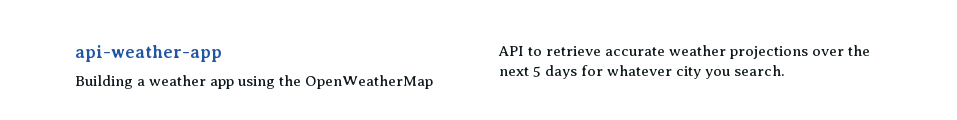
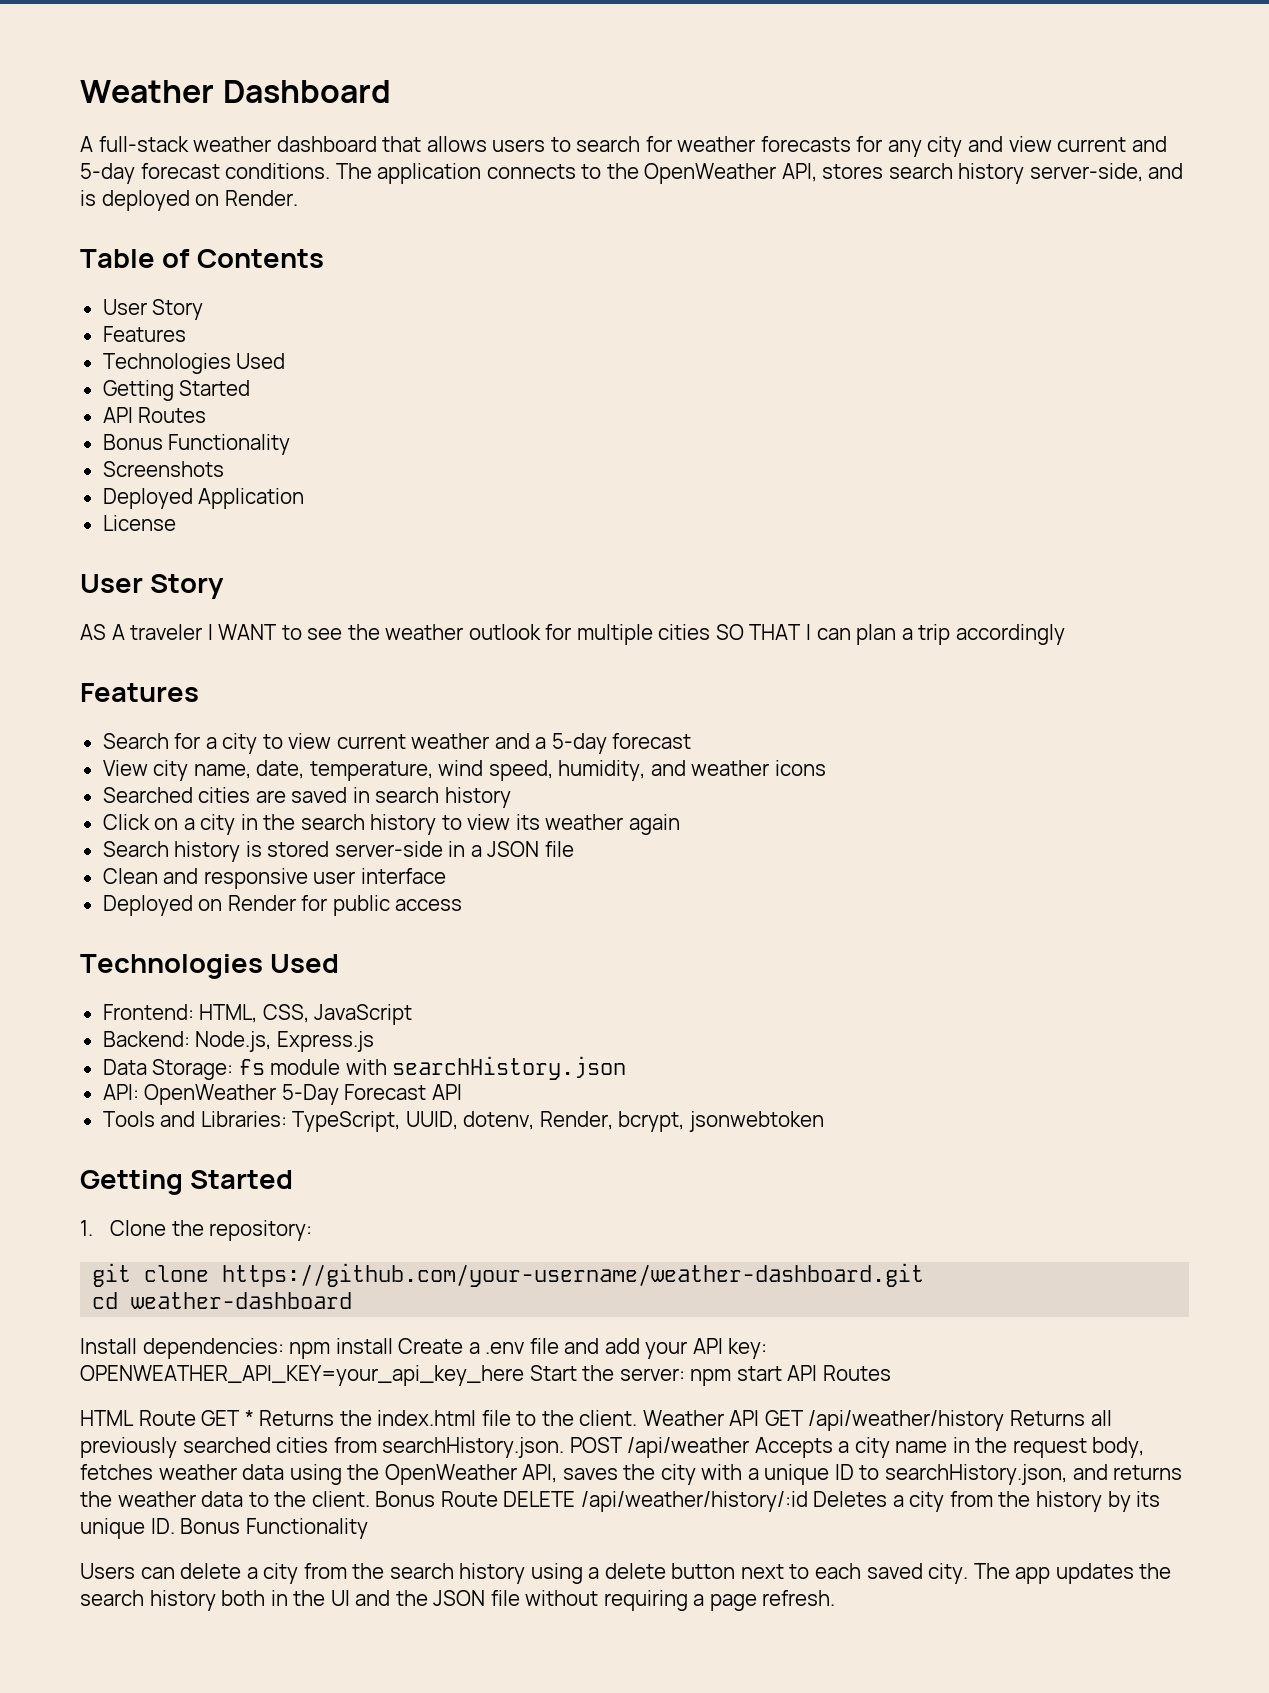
- api-weather-app
- Building a weather app using the OpenWeatherMap API to retrieve accurate weather projections over the next 5 days for whatever city you search.
+ Weather Dashboard
+ A full-stack weather dashboard that allows users to search for weather forecasts for any city and view current and 5-day forecast conditions. The application connects to the OpenWeather API, stores search history server-side, and is deployed on Render.
+ Table of Contents
+ User Story
+ Features
+ Technologies Used
+ Getting Started
+ API Routes
+ Bonus Functionality
+ Screenshots
+ Deployed Application
+ License
+ User Story
+ AS A traveler I WANT to see the weather outlook for multiple cities SO THAT I can plan a trip accordingly
+ Features
+ Search for a city to view current weather and a 5-day forecast
+ View city name, date, temperature, wind speed, humidity, and weather icons
+ Searched cities are saved in search history
+ Click on a city in the search history to view its weather again
+ Search history is stored server-side in a JSON file
+ Clean and responsive user interface
+ Deployed on Render for public access
+ Technologies Used
+ Frontend: HTML, CSS, JavaScript
+ Backend: Node.js, Express.js
+ Data Storage: fs module with searchHistory.json
+ API: OpenWeather 5-Day Forecast API
+ Tools and Libraries: TypeScript, UUID, dotenv, Render, bcrypt, jsonwebtoken
+ Getting Started
+ 1. Clone the repository:
+ git clone https://github.com/your-username/weather-dashboard.git
+ cd weather-dashboard
+ Install dependencies: npm install Create a .env file and add your API key: OPENWEATHER_API_KEY=your_api_key_here Start the server: npm start API Routes
+ HTML Route GET * Returns the index.html file to the client. Weather API GET /api/weather/history Returns all previously searched cities from searchHistory.json. POST /api/weather Accepts a city name in the request body, fetches weather data using the OpenWeather API, saves the city with a unique ID to searchHistory.json, and returns the weather data to the client. Bonus Route DELETE /api/weather/history/:id Deletes a city from the history by its unique ID. Bonus Functionality
+ Users can delete a city from the search history using a delete button next to each saved city. The app updates the search history both in the UI and the JSON file without requiring a page refresh.

